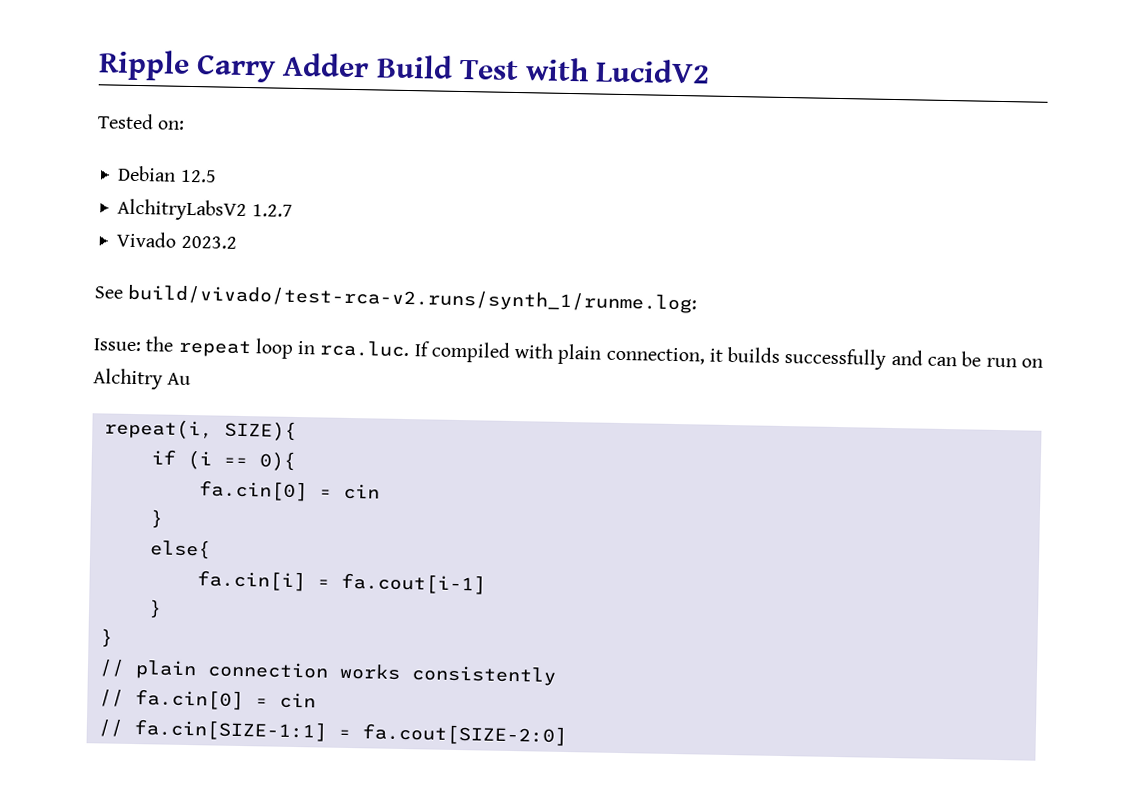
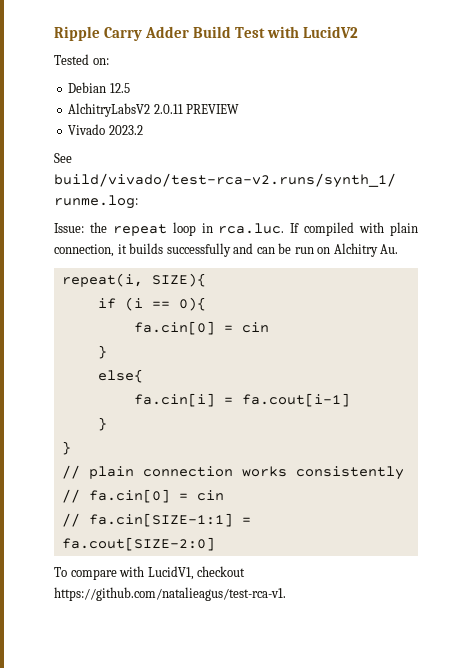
- AlchitryLabsV2 1.2.7
+ AlchitryLabsV2 2.0.11 PREVIEW
- Issue: the repeat loop in rca.luc. If compiled with plain connection, it builds successfully and can be run on Alchitry Au
+ Issue: the repeat loop in rca.luc. If compiled with plain connection, it builds successfully and can be run on Alchitry Au.
+ To compare with LucidV1, checkout https://github.com/natalieagus/test-rca-v1.

